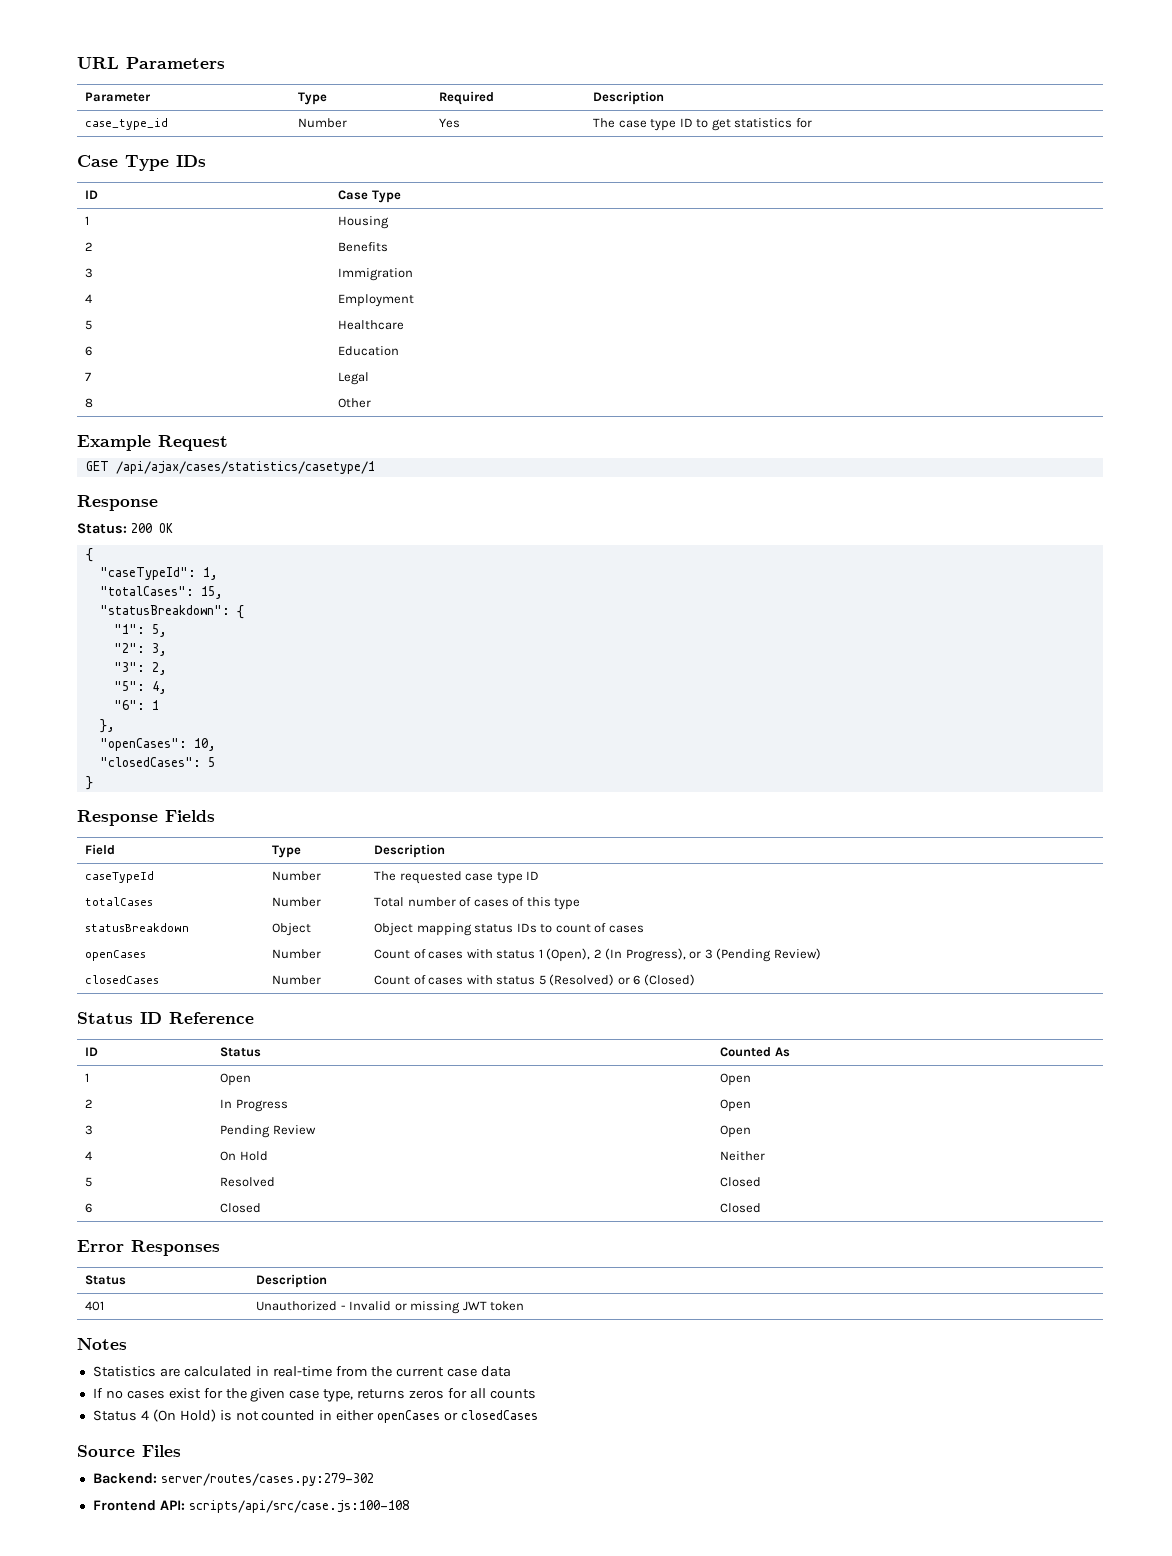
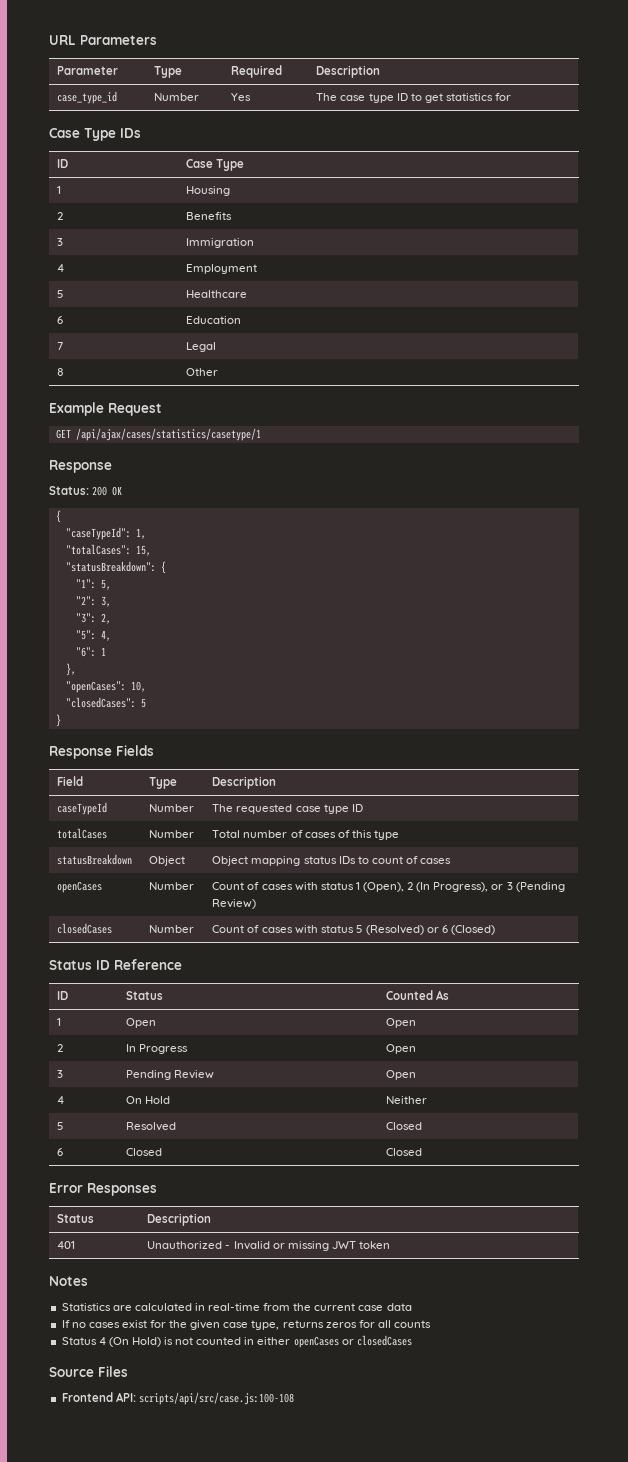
- Backend: server/routes/cases.py:279-302

